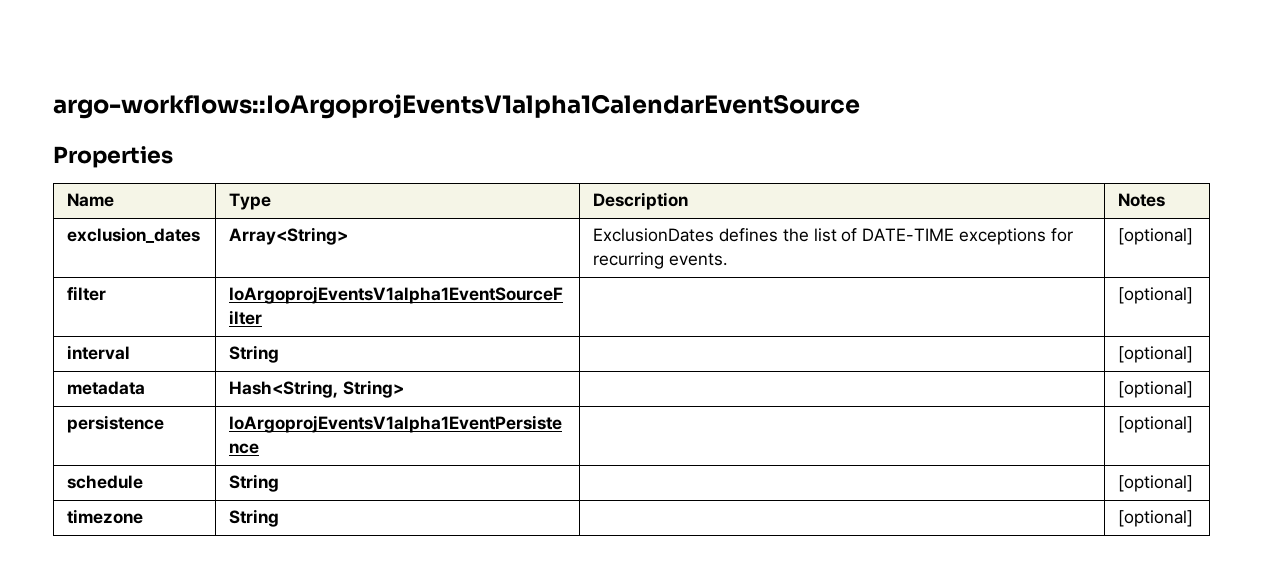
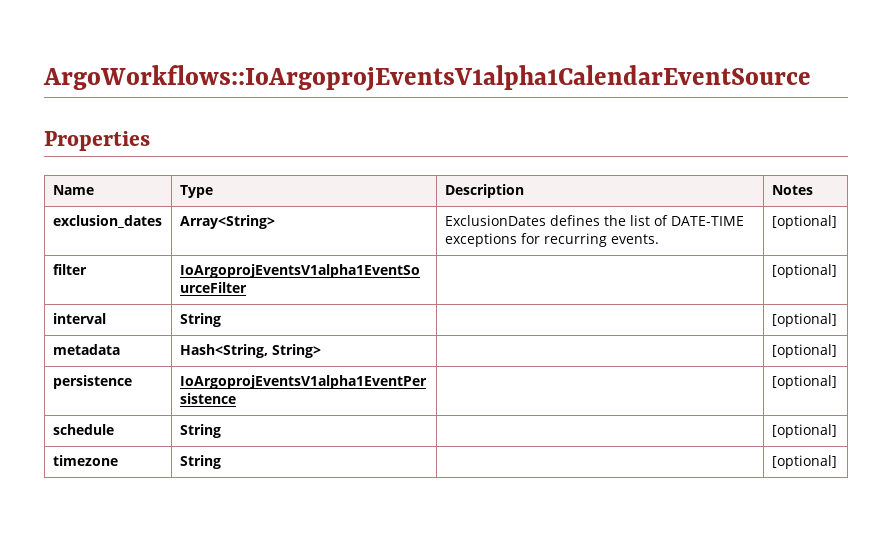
- argo-workflows::IoArgoprojEventsV1alpha1CalendarEventSource
+ ArgoWorkflows::IoArgoprojEventsV1alpha1CalendarEventSource

